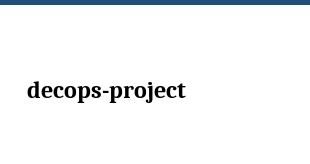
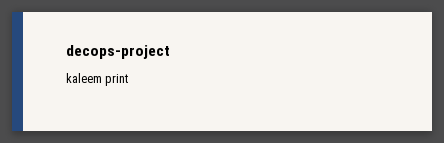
+ kaleem print

